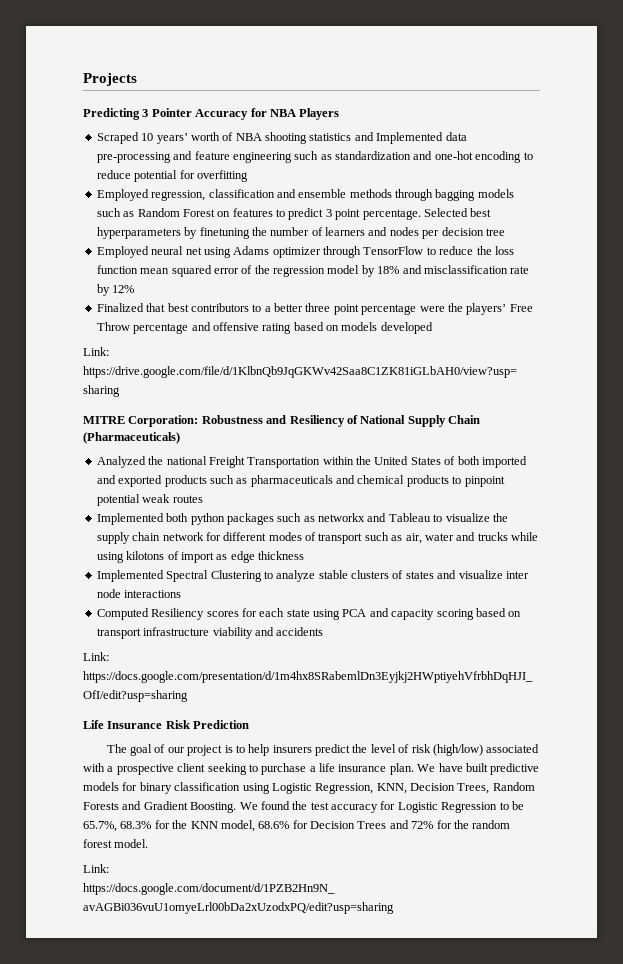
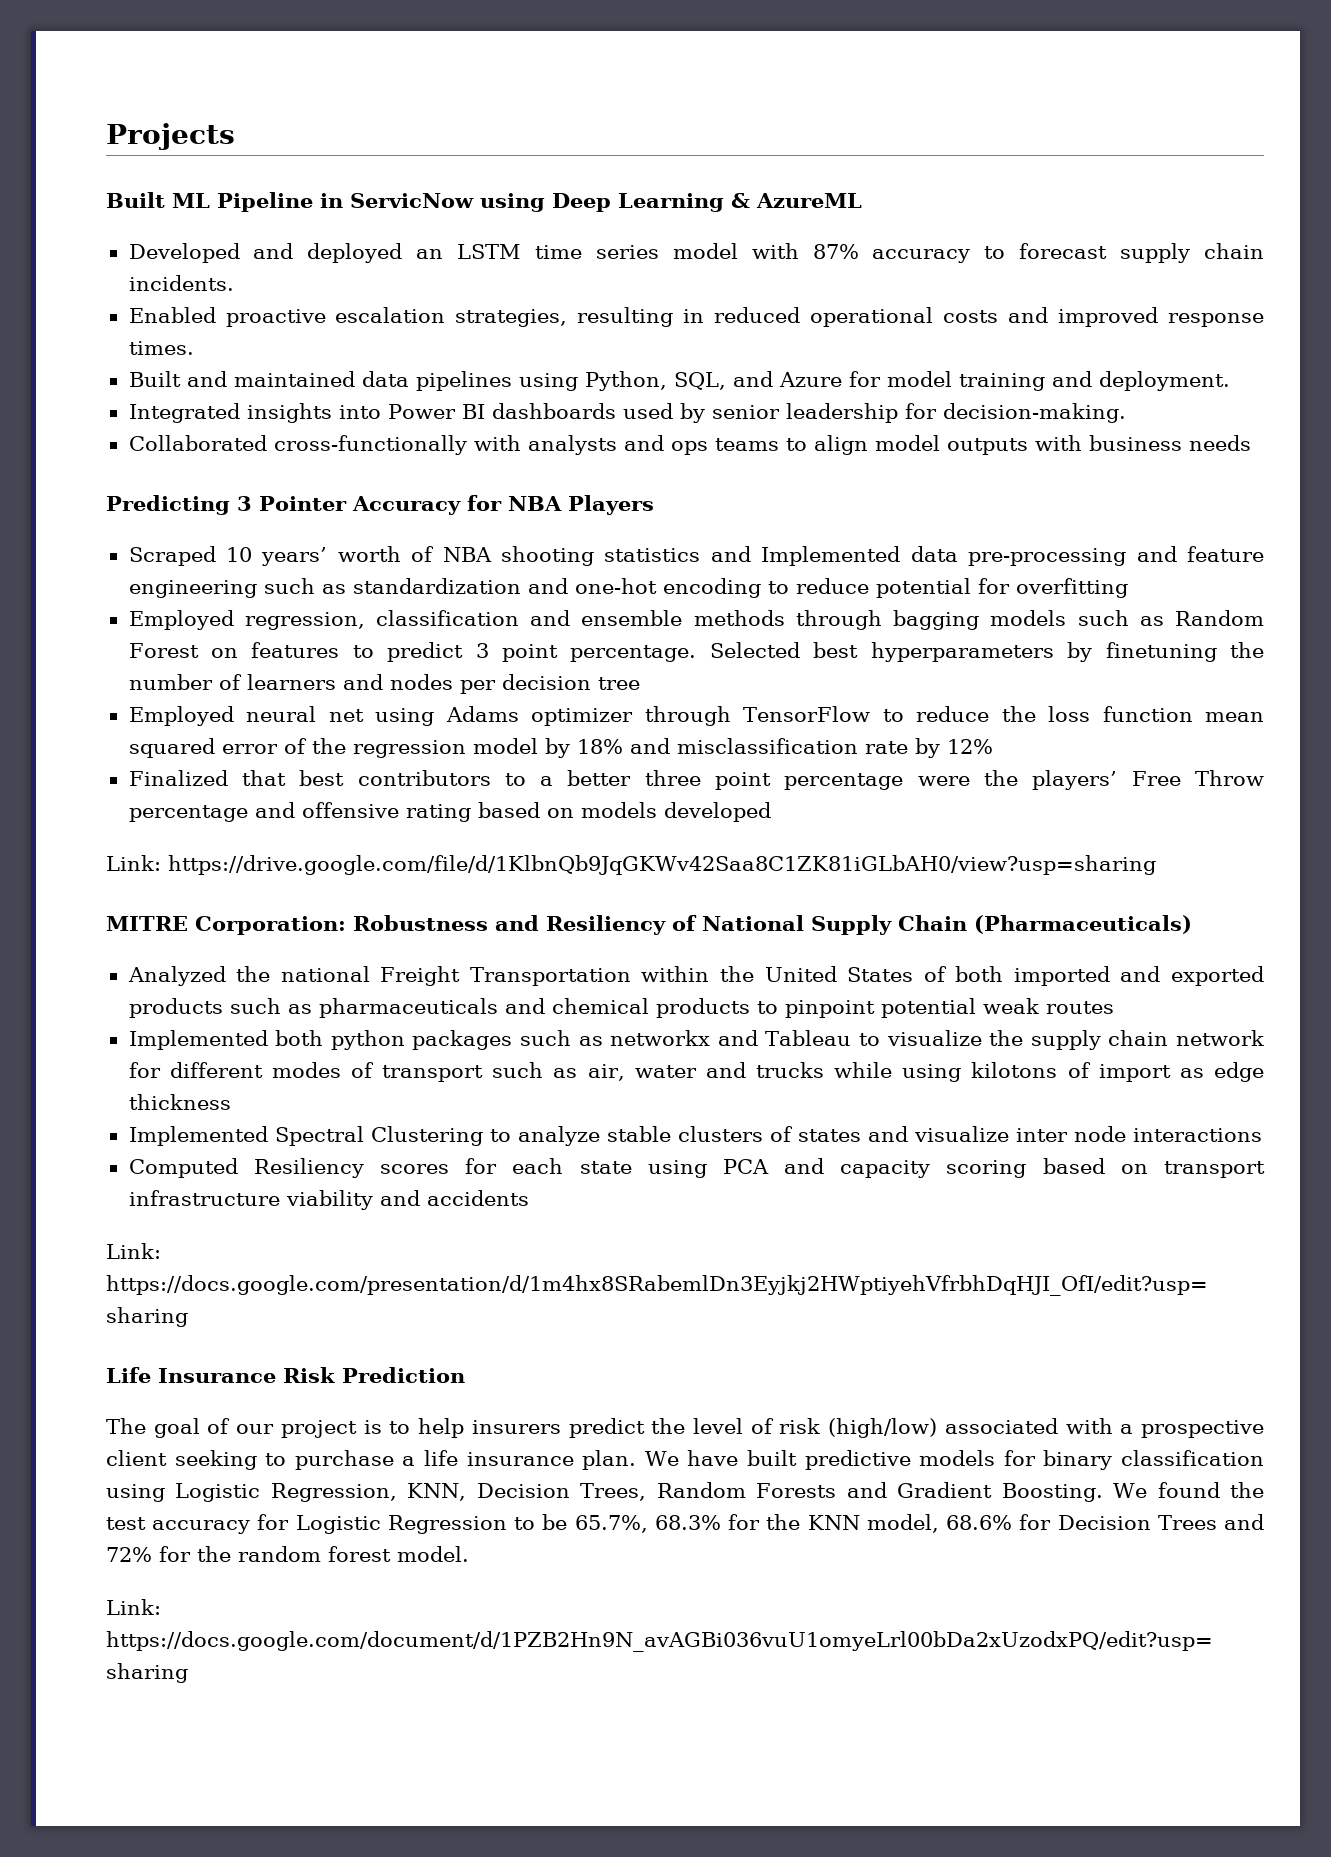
+ Built ML Pipeline in ServicNow using Deep Learning & AzureML
+ Developed and deployed an LSTM time series model with 87% accuracy to forecast supply chain incidents.
+ Enabled proactive escalation strategies, resulting in reduced operational costs and improved response times.
+ Built and maintained data pipelines using Python, SQL, and Azure for model training and deployment.
+ Integrated insights into Power BI dashboards used by senior leadership for decision-making.
+ Collaborated cross-functionally with analysts and ops teams to align model outputs with business needs

